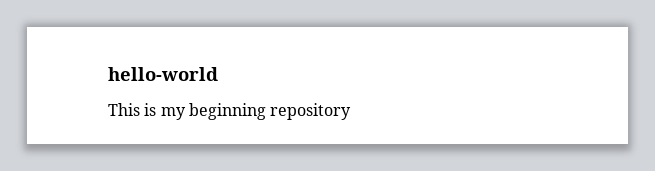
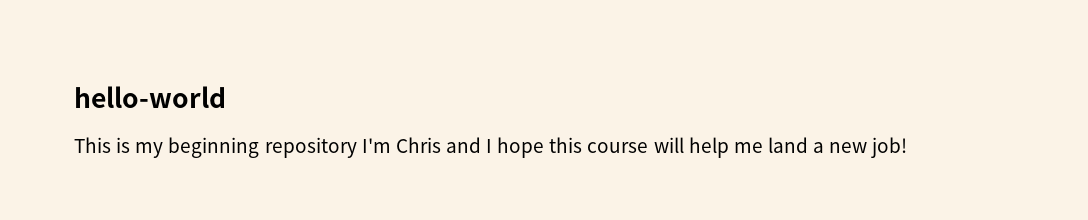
- This is my beginning repository
+ This is my beginning repository I'm Chris and I hope this course will help me land a new job!

